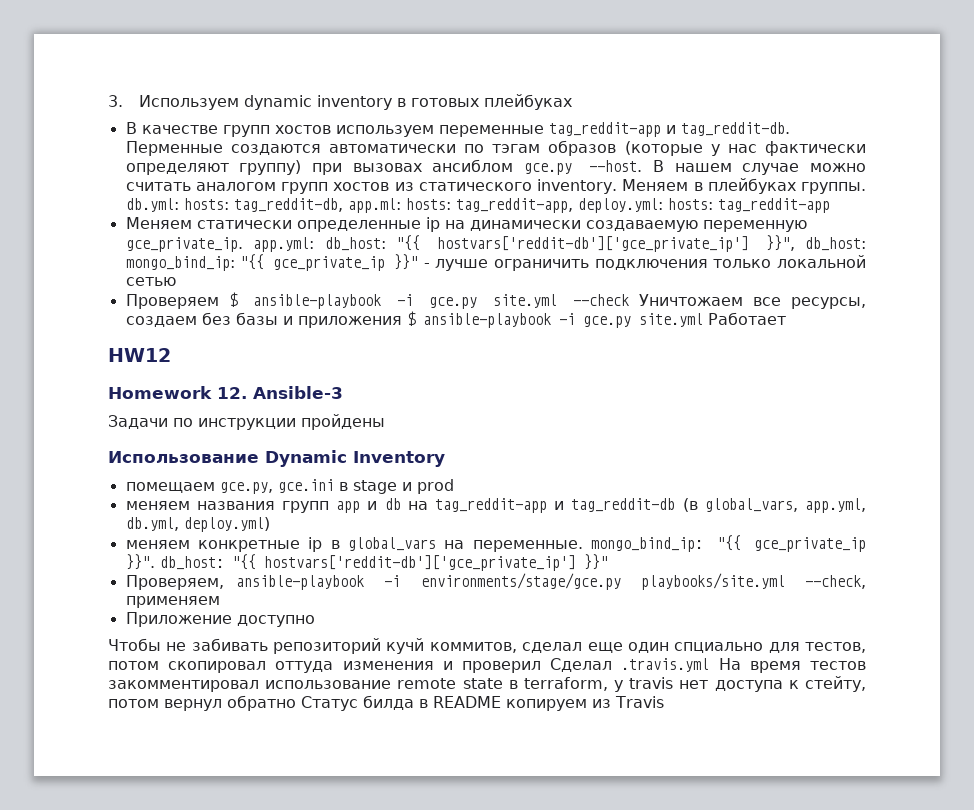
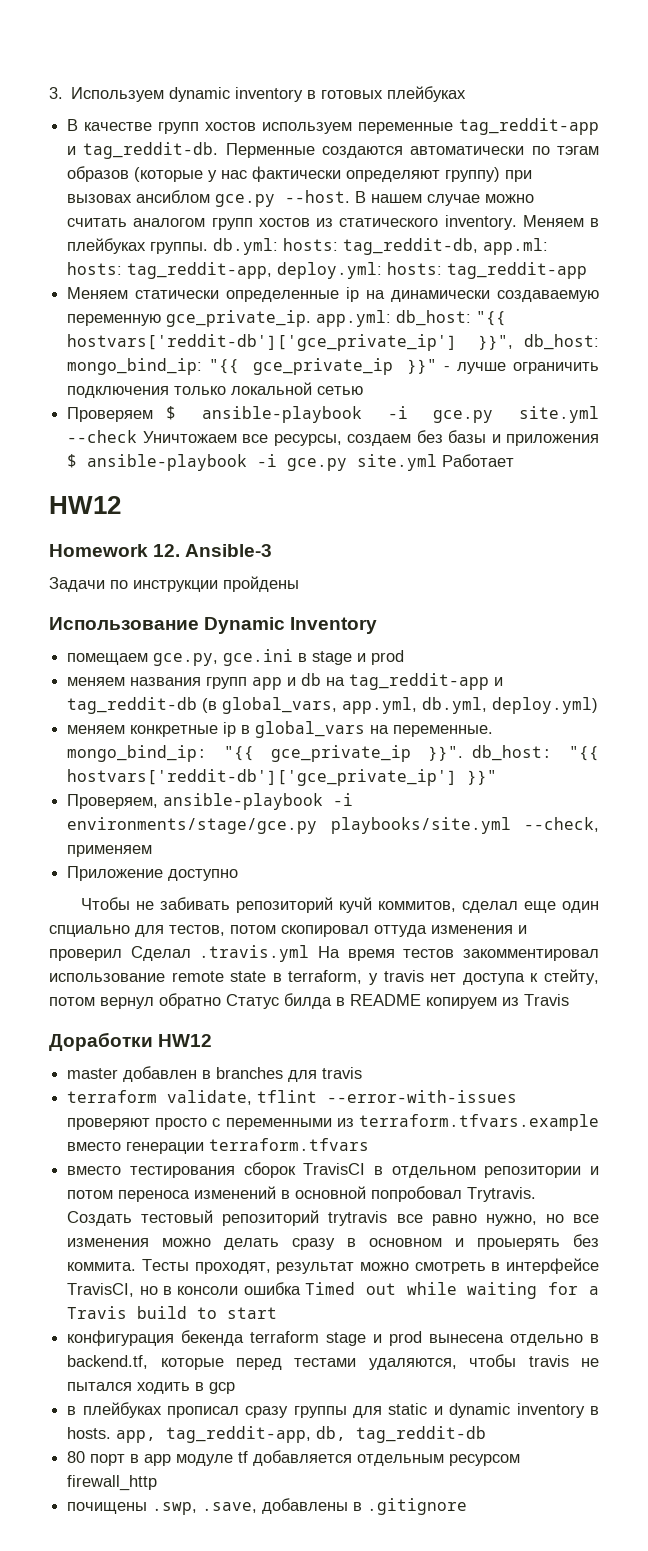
+ Доработки HW12
+ master добавлен в branches для travis
+ terraform validate, tflint --error-with-issues проверяют просто с переменными из terraform.tfvars.example вместо генерации terraform.tfvars
+ вместо тестирования сборок TravisCI в отдельном репозитории и потом переноса изменений в основной попробовал Trytravis. Создать тестовый репозиторий trytravis все равно нужно, но все изменения можно делать сразу в основном и проыерять без коммита. Тесты проходят, результат можно смотреть в интерфейсе TravisCI, но в консоли ошибка Timed out while waiting for a Travis build to start
+ конфигурация бекенда terraform stage и prod вынесена отдельно в backend.tf, которые перед тестами удаляются, чтобы travis не пытался ходить в gcp
+ в плейбуках прописал сразу группы для static и dynamic inventory в hosts. app, tag_reddit-app, db, tag_reddit-db
+ 80 порт в app модуле tf добавляется отдельным ресурсом firewall_http
+ почищены .swp, .save, добавлены в .gitignore

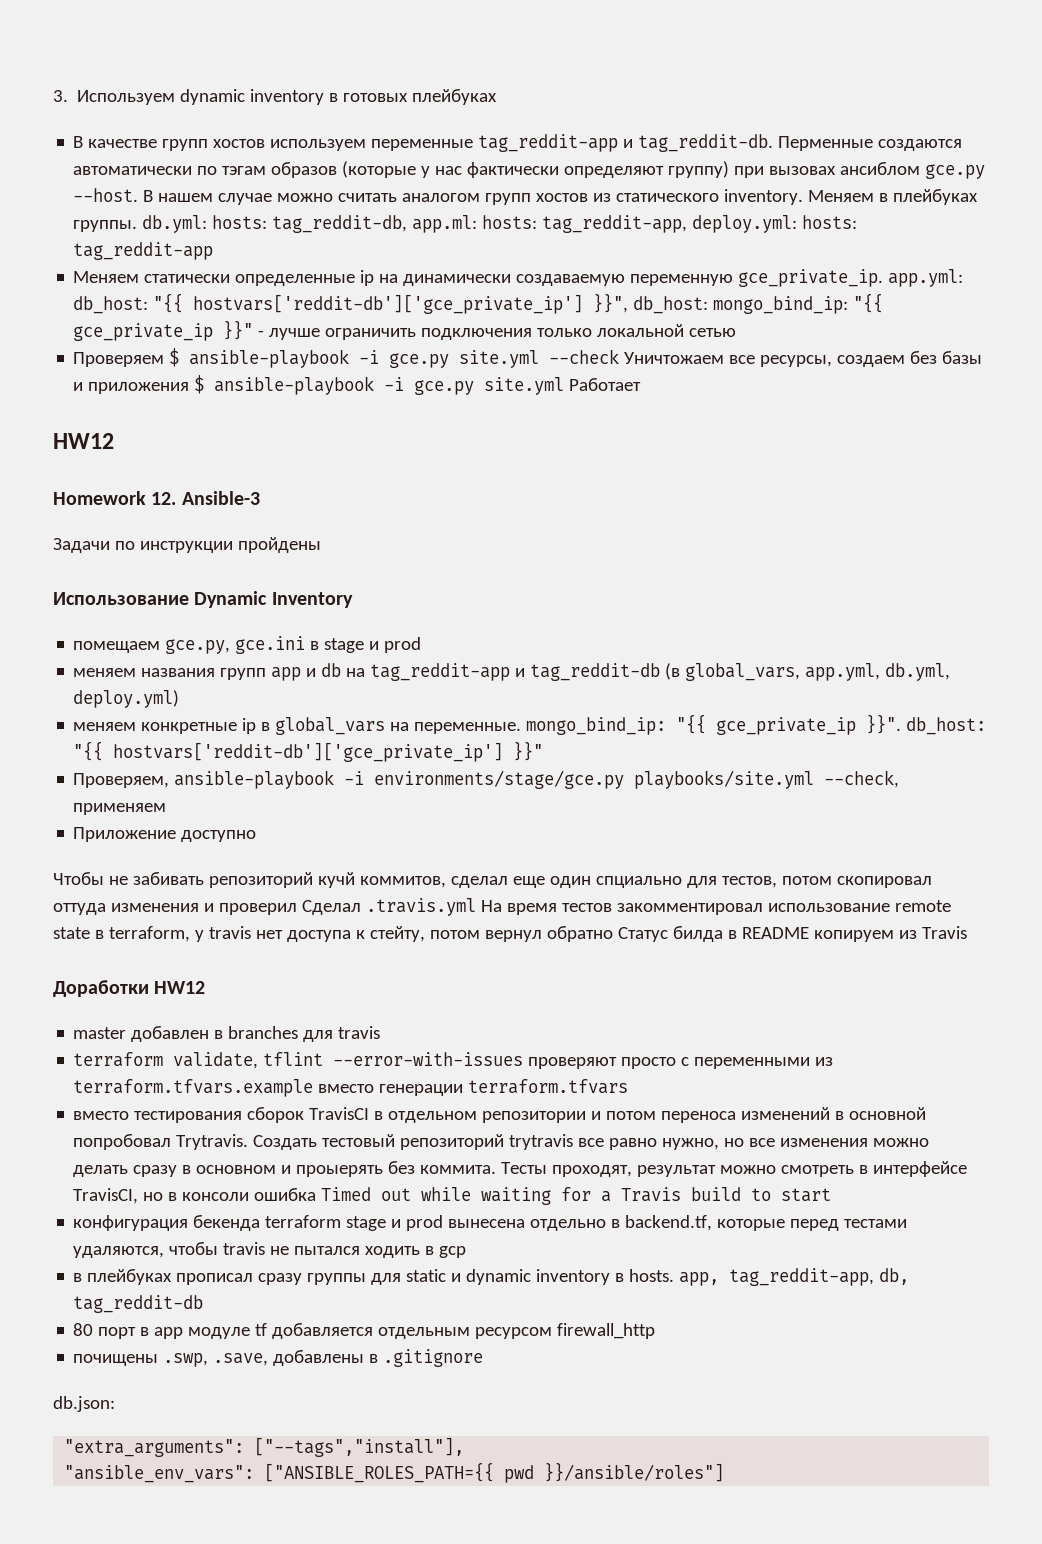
+ db.json:
+ "extra_arguments": ["--tags","install"],
+ "ansible_env_vars": ["ANSIBLE_ROLES_PATH={{ pwd }}/ansible/roles"]

